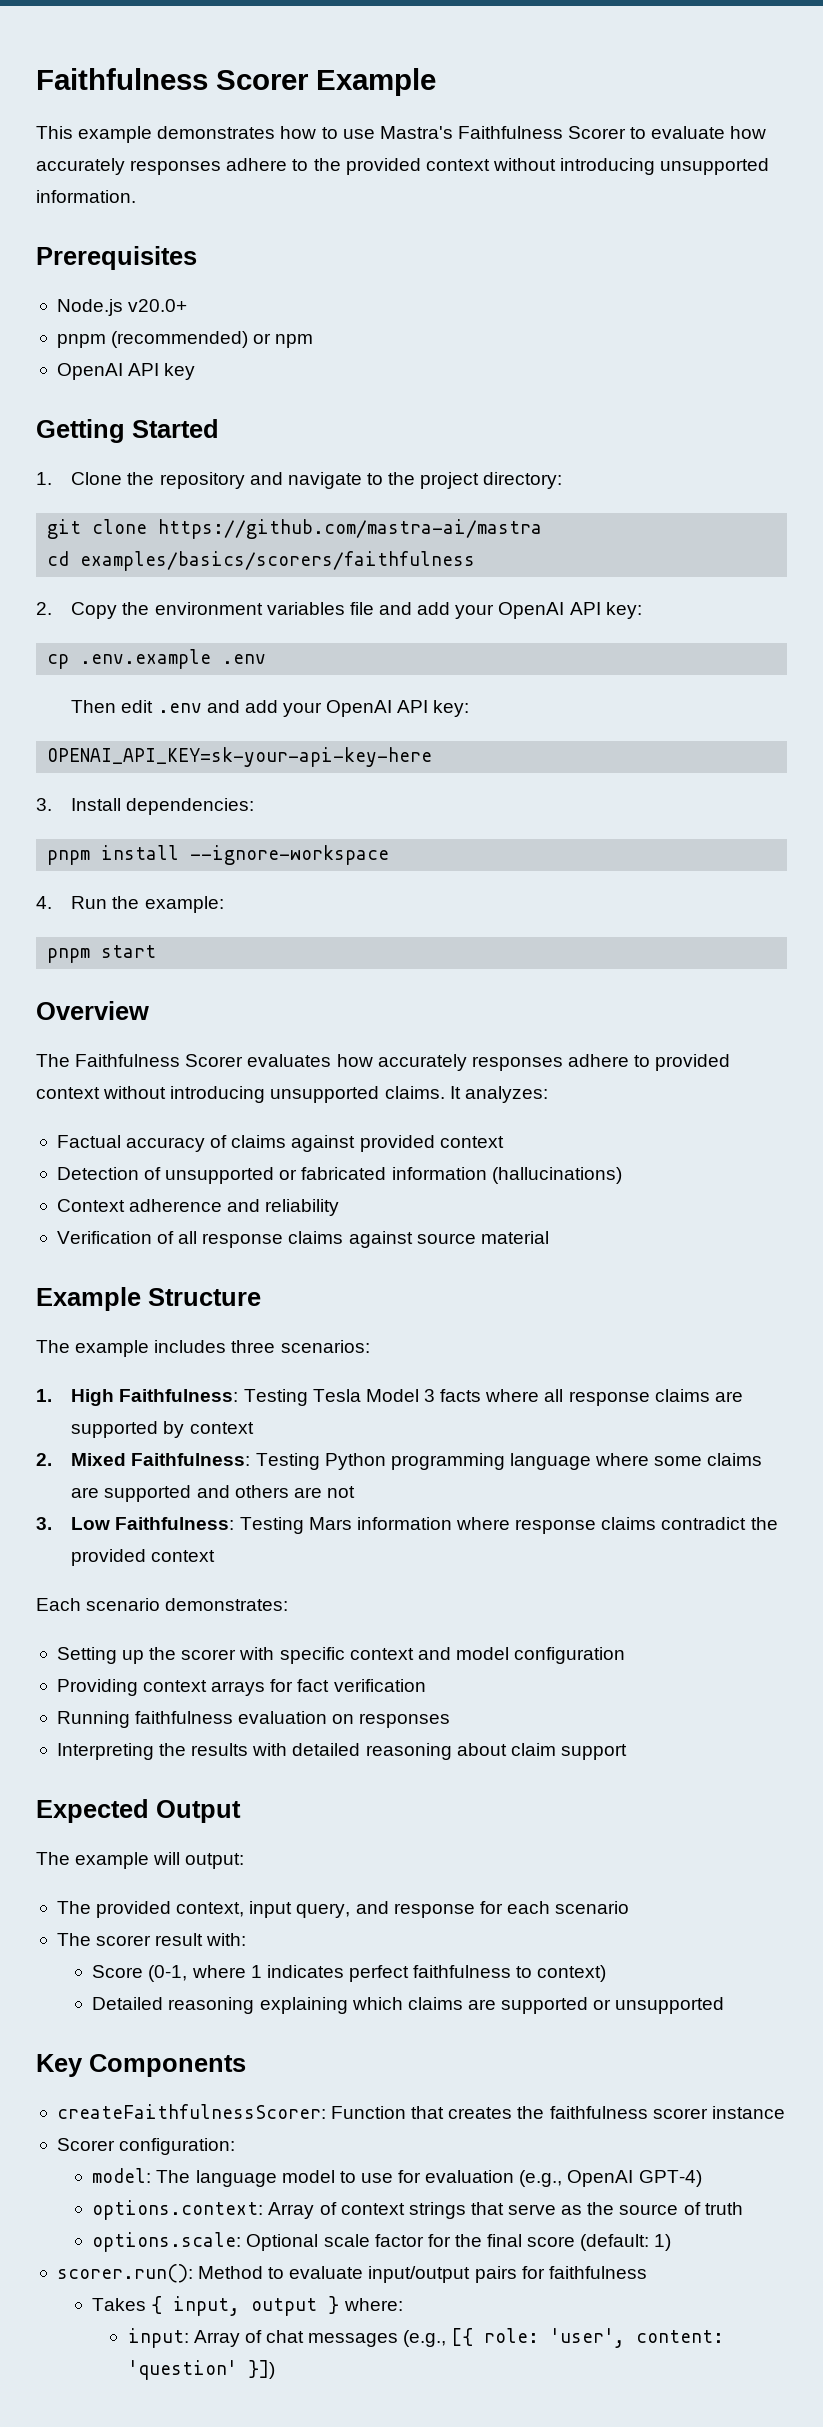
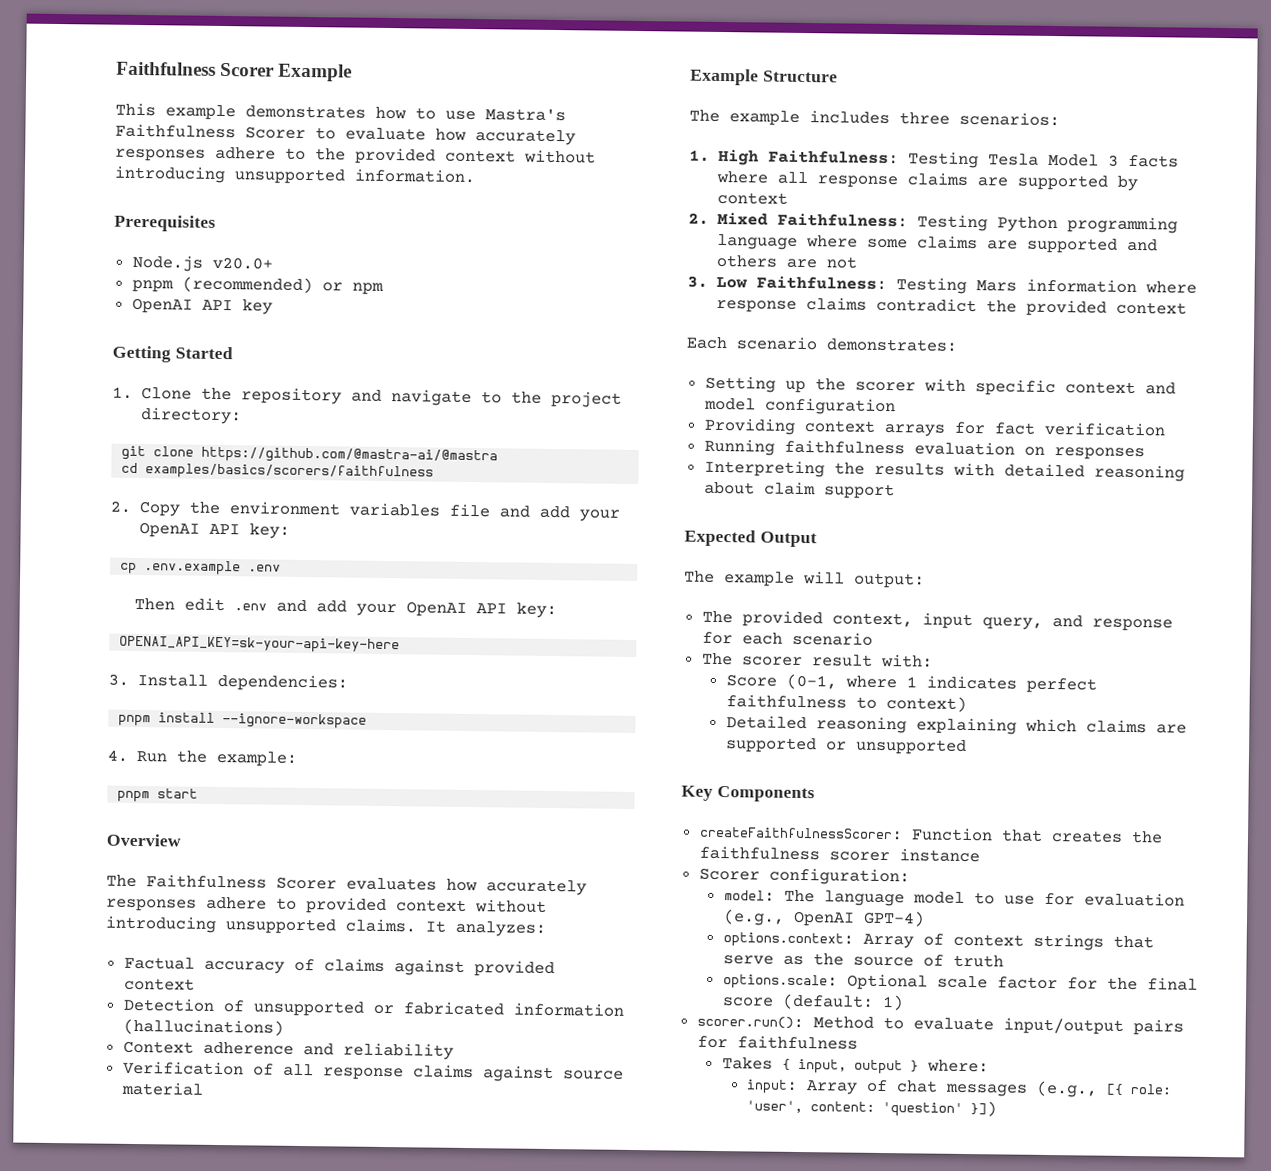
- git clone https://github.com/mastra-ai/mastra
+ git clone https://github.com/@mastra-ai/@mastra

